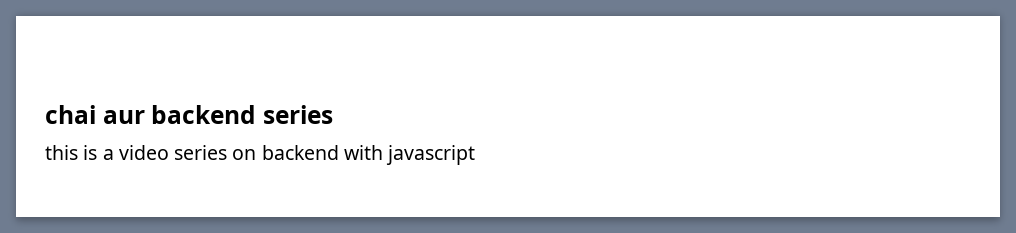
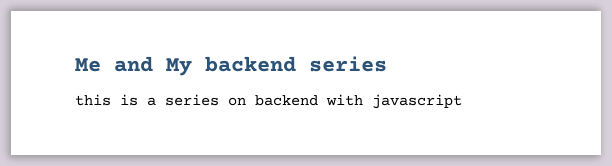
- chai aur backend series
+ Me and My backend series
- this is a video series on backend with javascript
+ this is a series on backend with javascript

